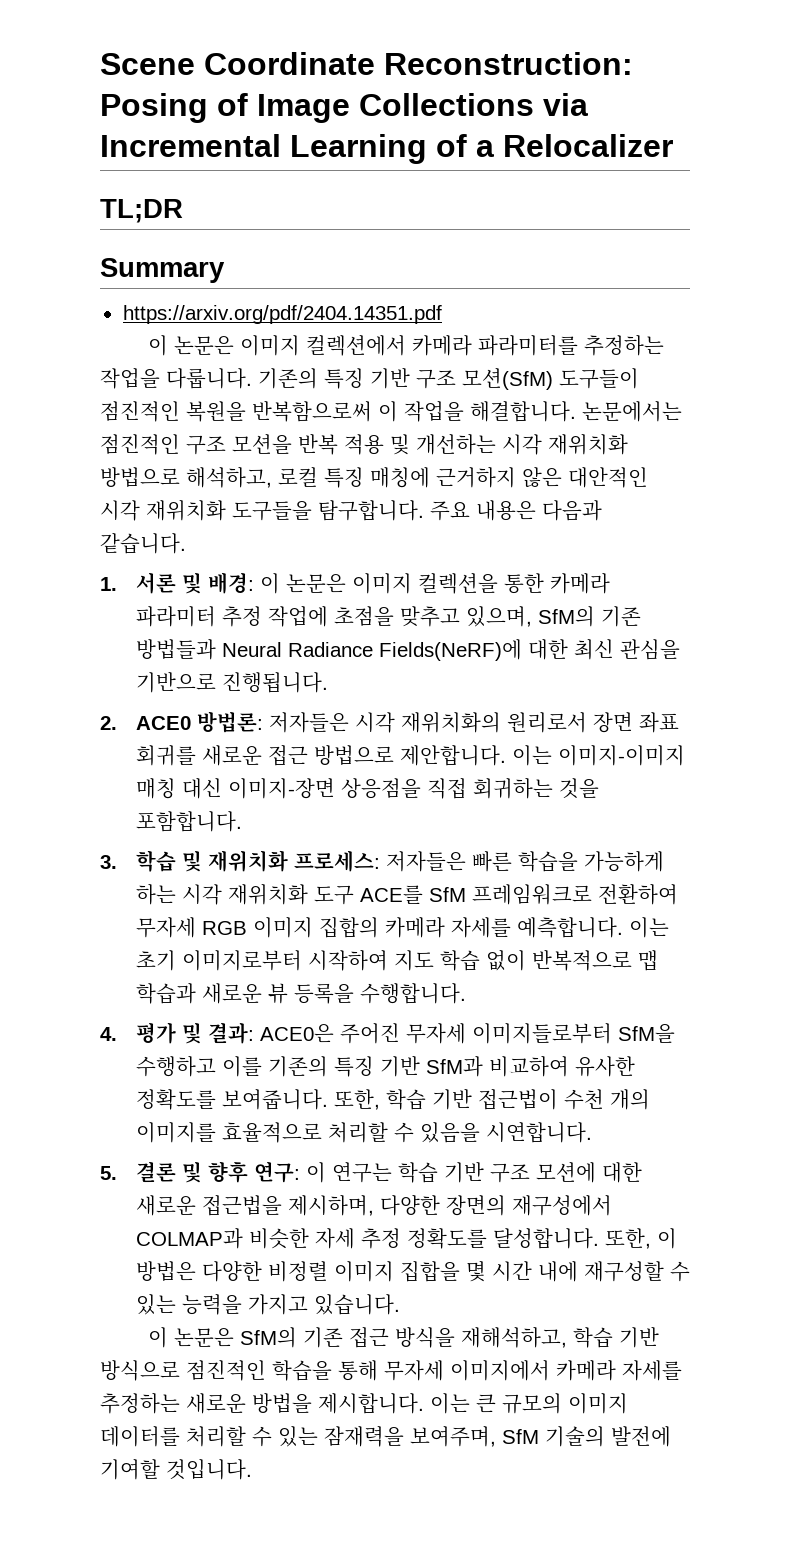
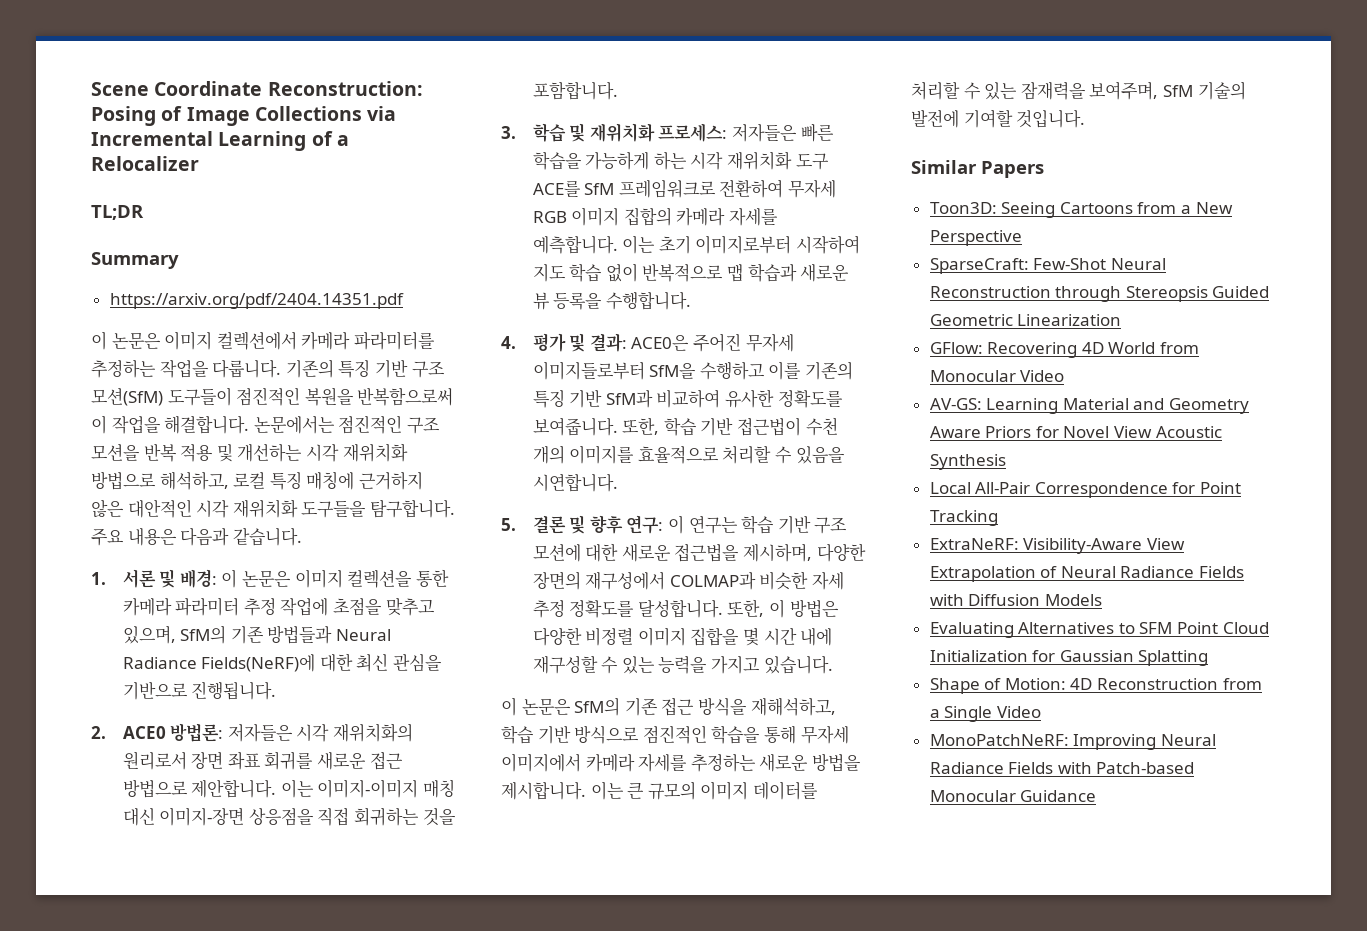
+ Similar Papers
+ Toon3D: Seeing Cartoons from a New Perspective
+ SparseCraft: Few-Shot Neural Reconstruction through Stereopsis Guided Geometric Linearization
+ GFlow: Recovering 4D World from Monocular Video
+ AV-GS: Learning Material and Geometry Aware Priors for Novel View Acoustic Synthesis
+ Local All-Pair Correspondence for Point Tracking
+ ExtraNeRF: Visibility-Aware View Extrapolation of Neural Radiance Fields with Diffusion Models
+ Evaluating Alternatives to SFM Point Cloud Initialization for Gaussian Splatting
+ Shape of Motion: 4D Reconstruction from a Single Video
+ MonoPatchNeRF: Improving Neural Radiance Fields with Patch-based Monocular Guidance

